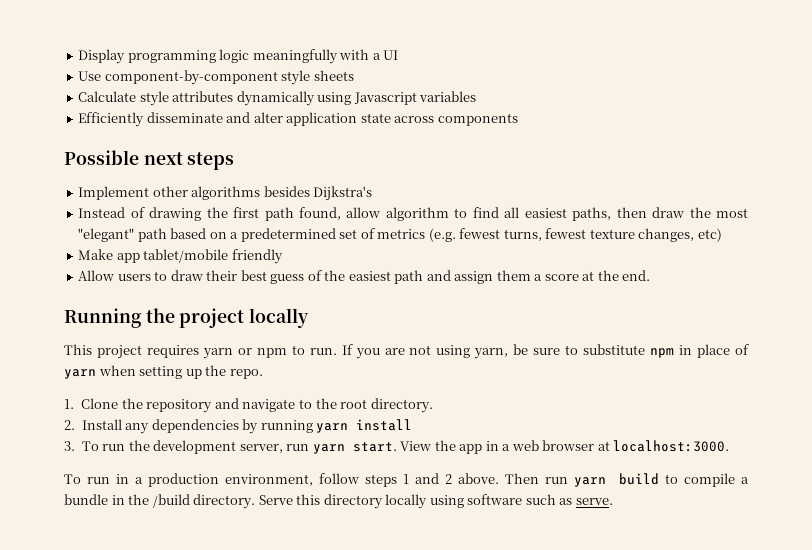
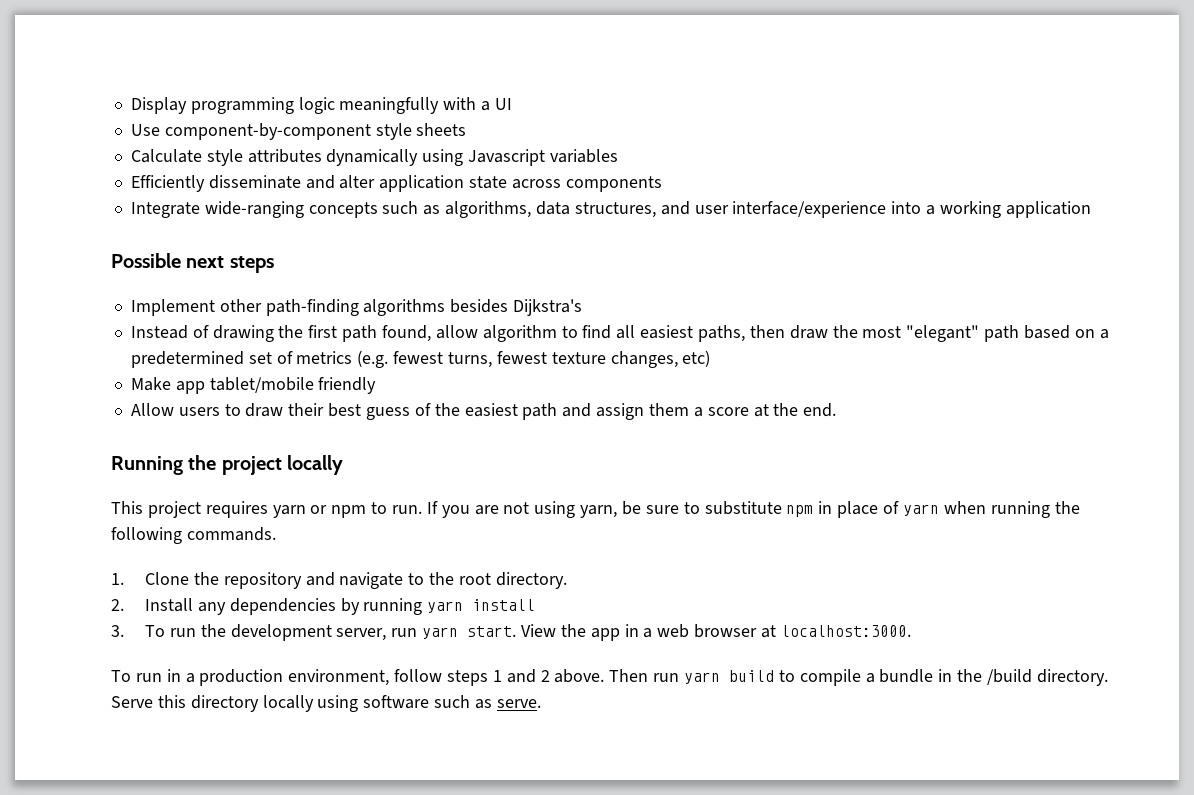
+ Integrate wide-ranging concepts such as algorithms, data structures, and user interface/experience into a working application
- Implement other algorithms besides Dijkstra's
+ Implement other path-finding algorithms besides Dijkstra's
- If you are not using yarn, be sure to substitute npm in place of yarn when setting up the repo.
+ If you are not using yarn, be sure to substitute npm in place of yarn when running the following commands.

